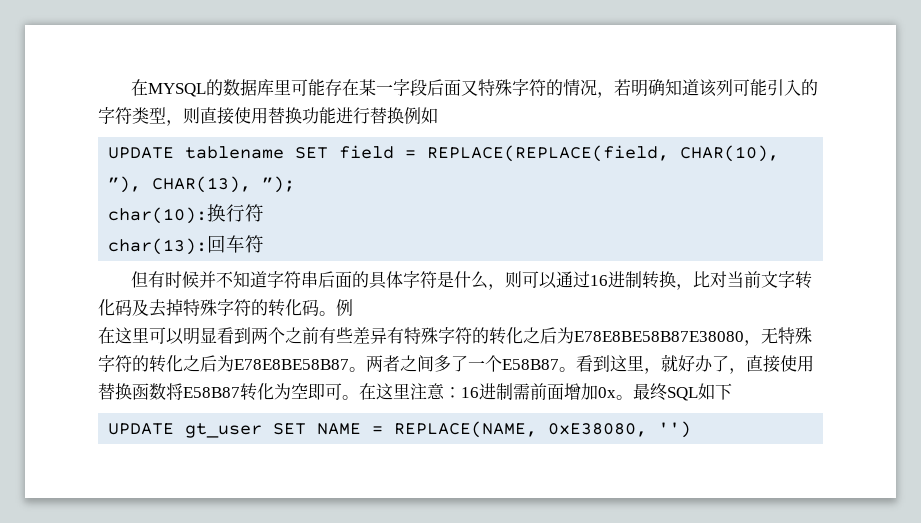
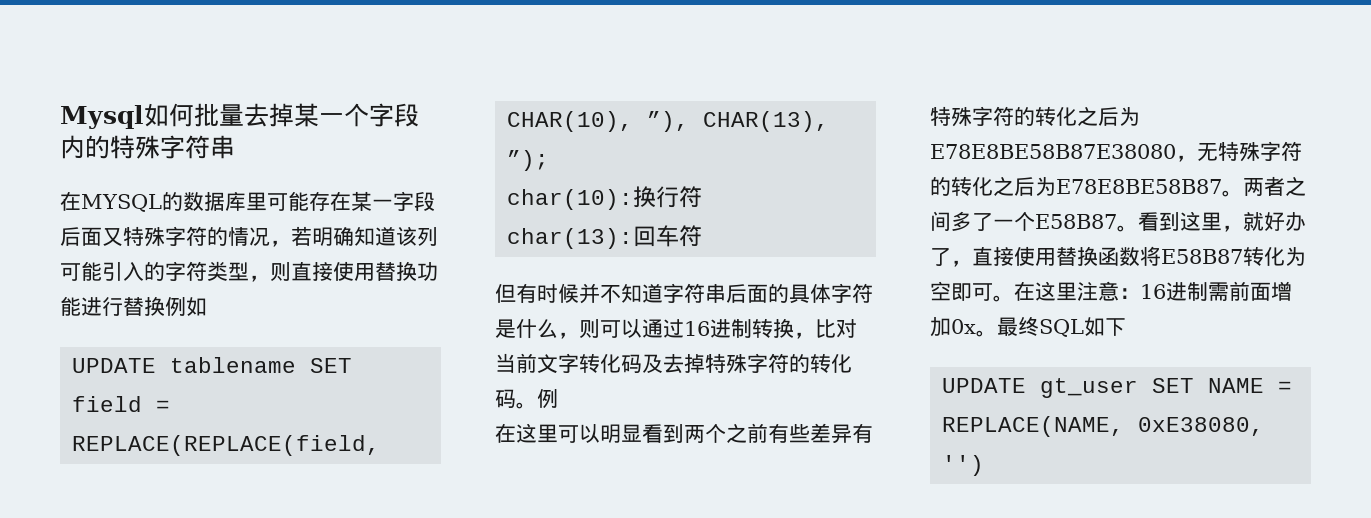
+ Mysql如何批量去掉某一个字段内的特殊字符串

